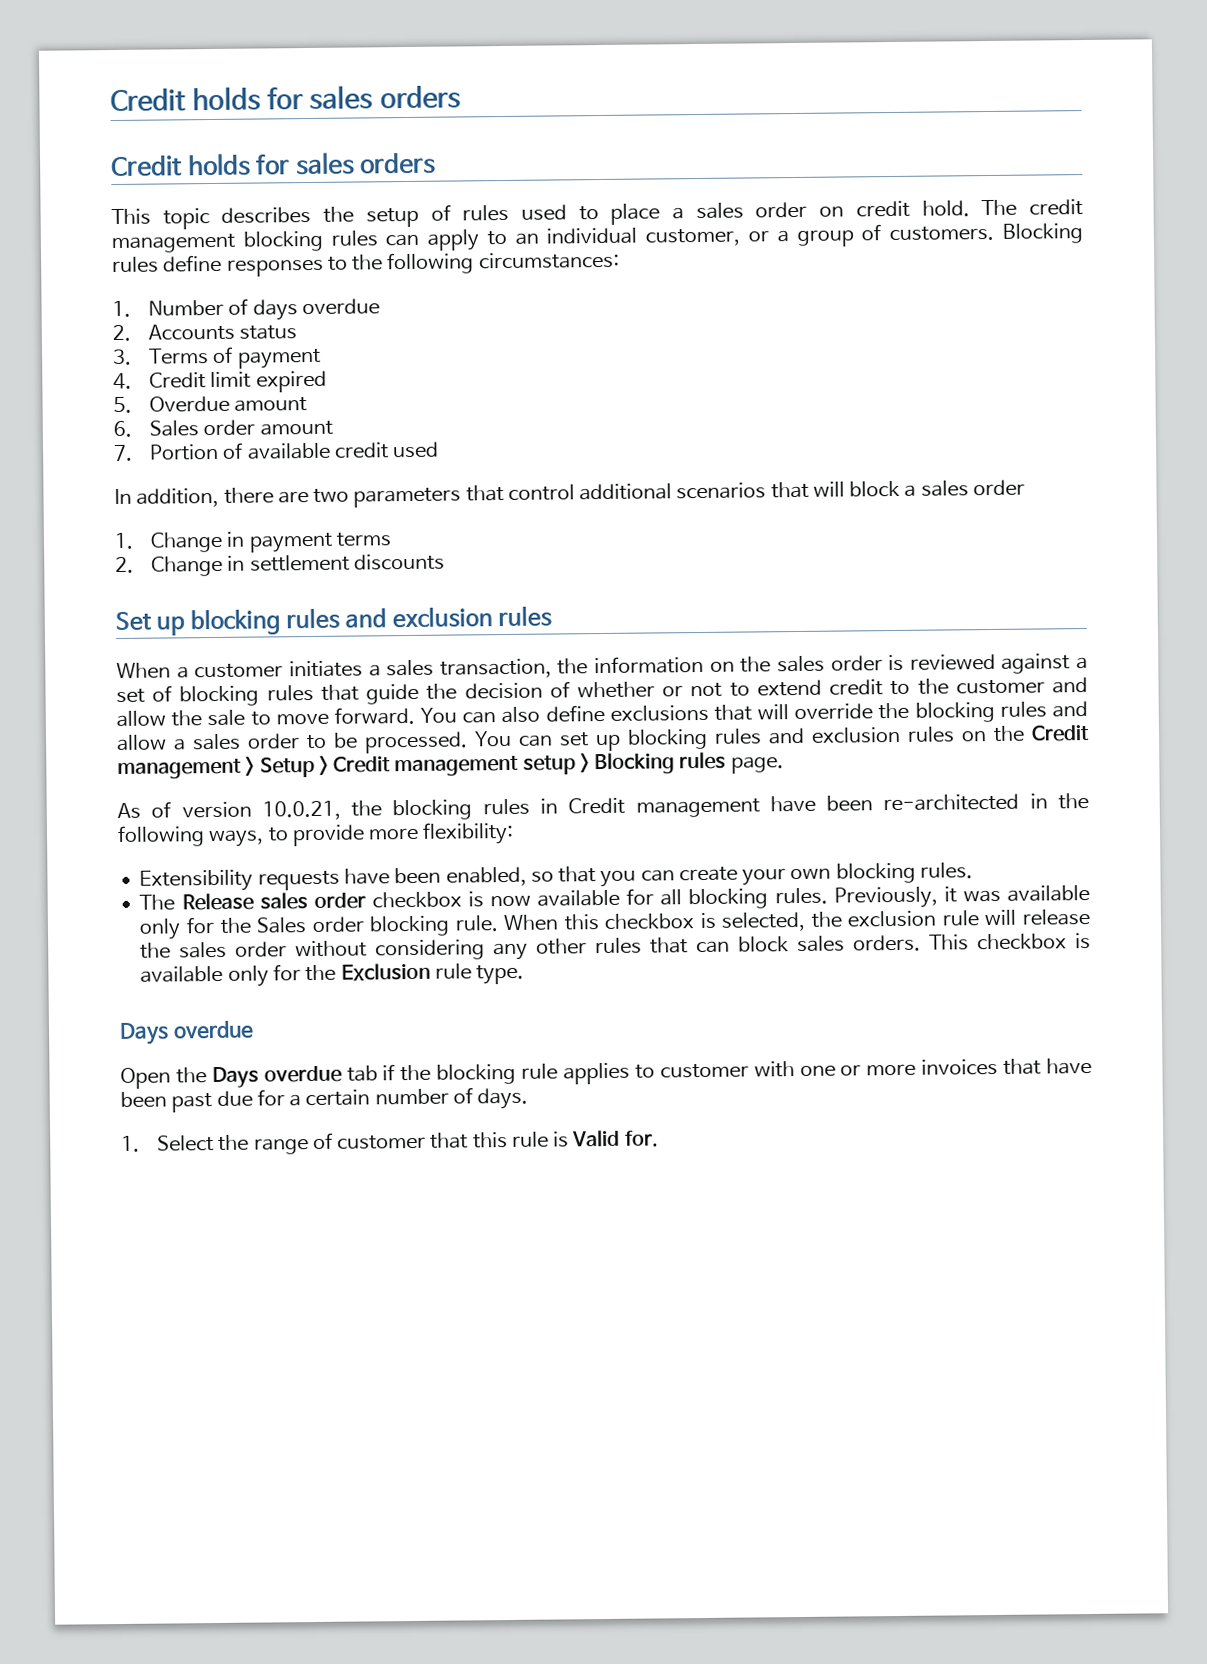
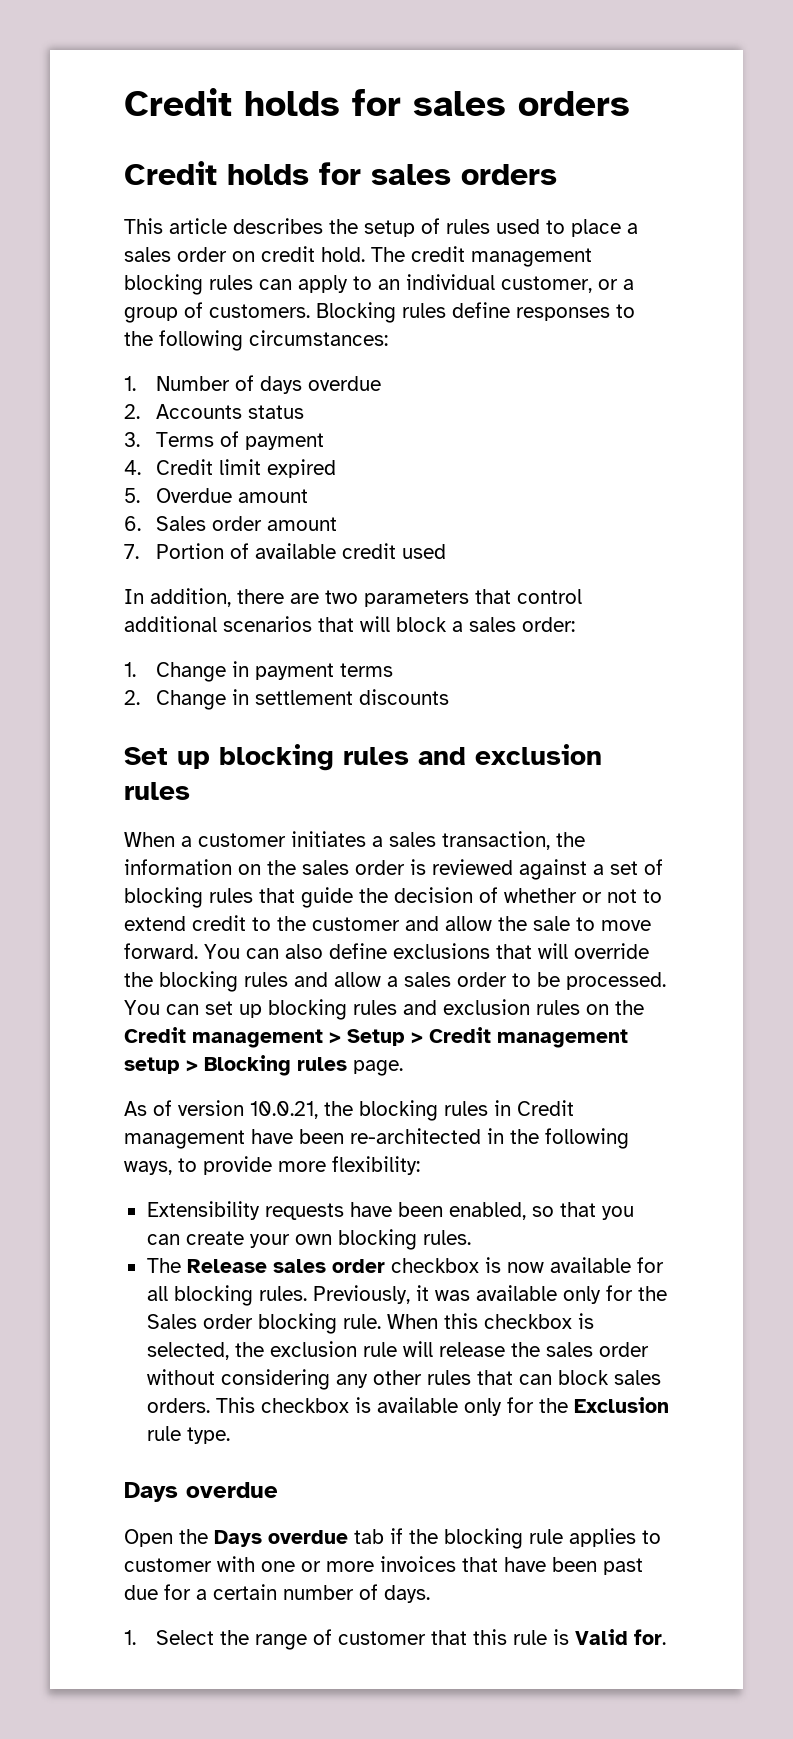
- This topic describes the setup of rules used to place a sales order on credit hold.
+ This article describes the setup of rules used to place a sales order on credit hold.
- In addition, there are two parameters that control additional scenarios that will block a sales order
+ In addition, there are two parameters that control additional scenarios that will block a sales order:

